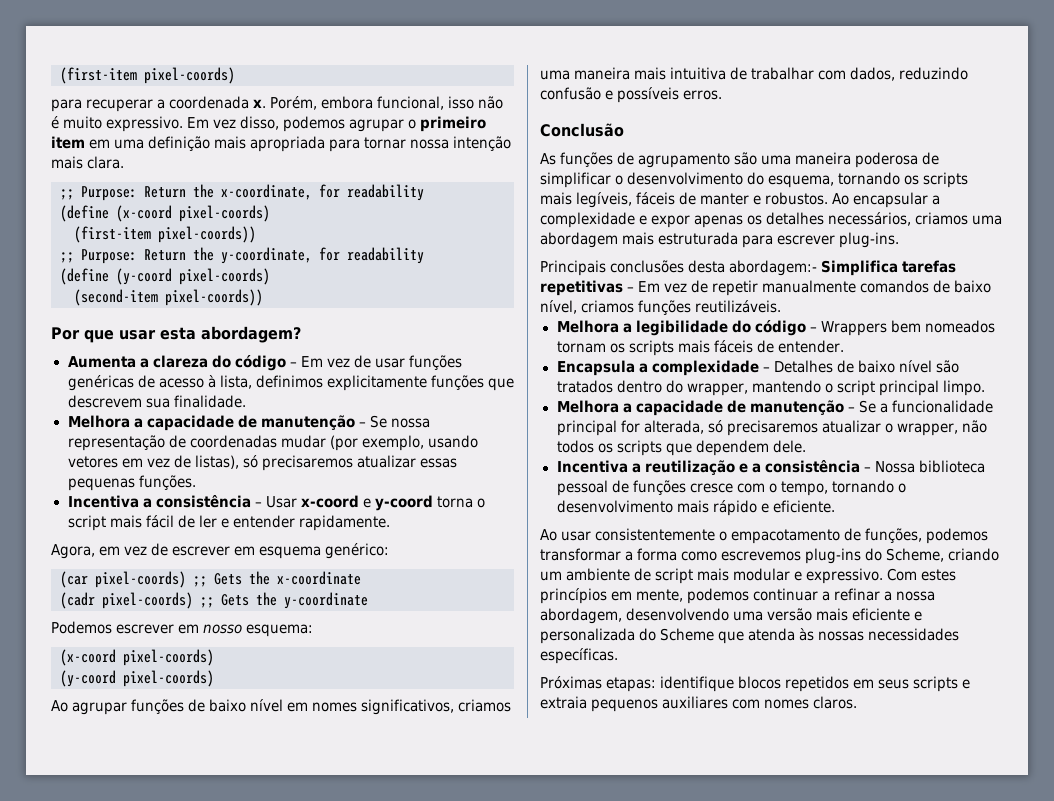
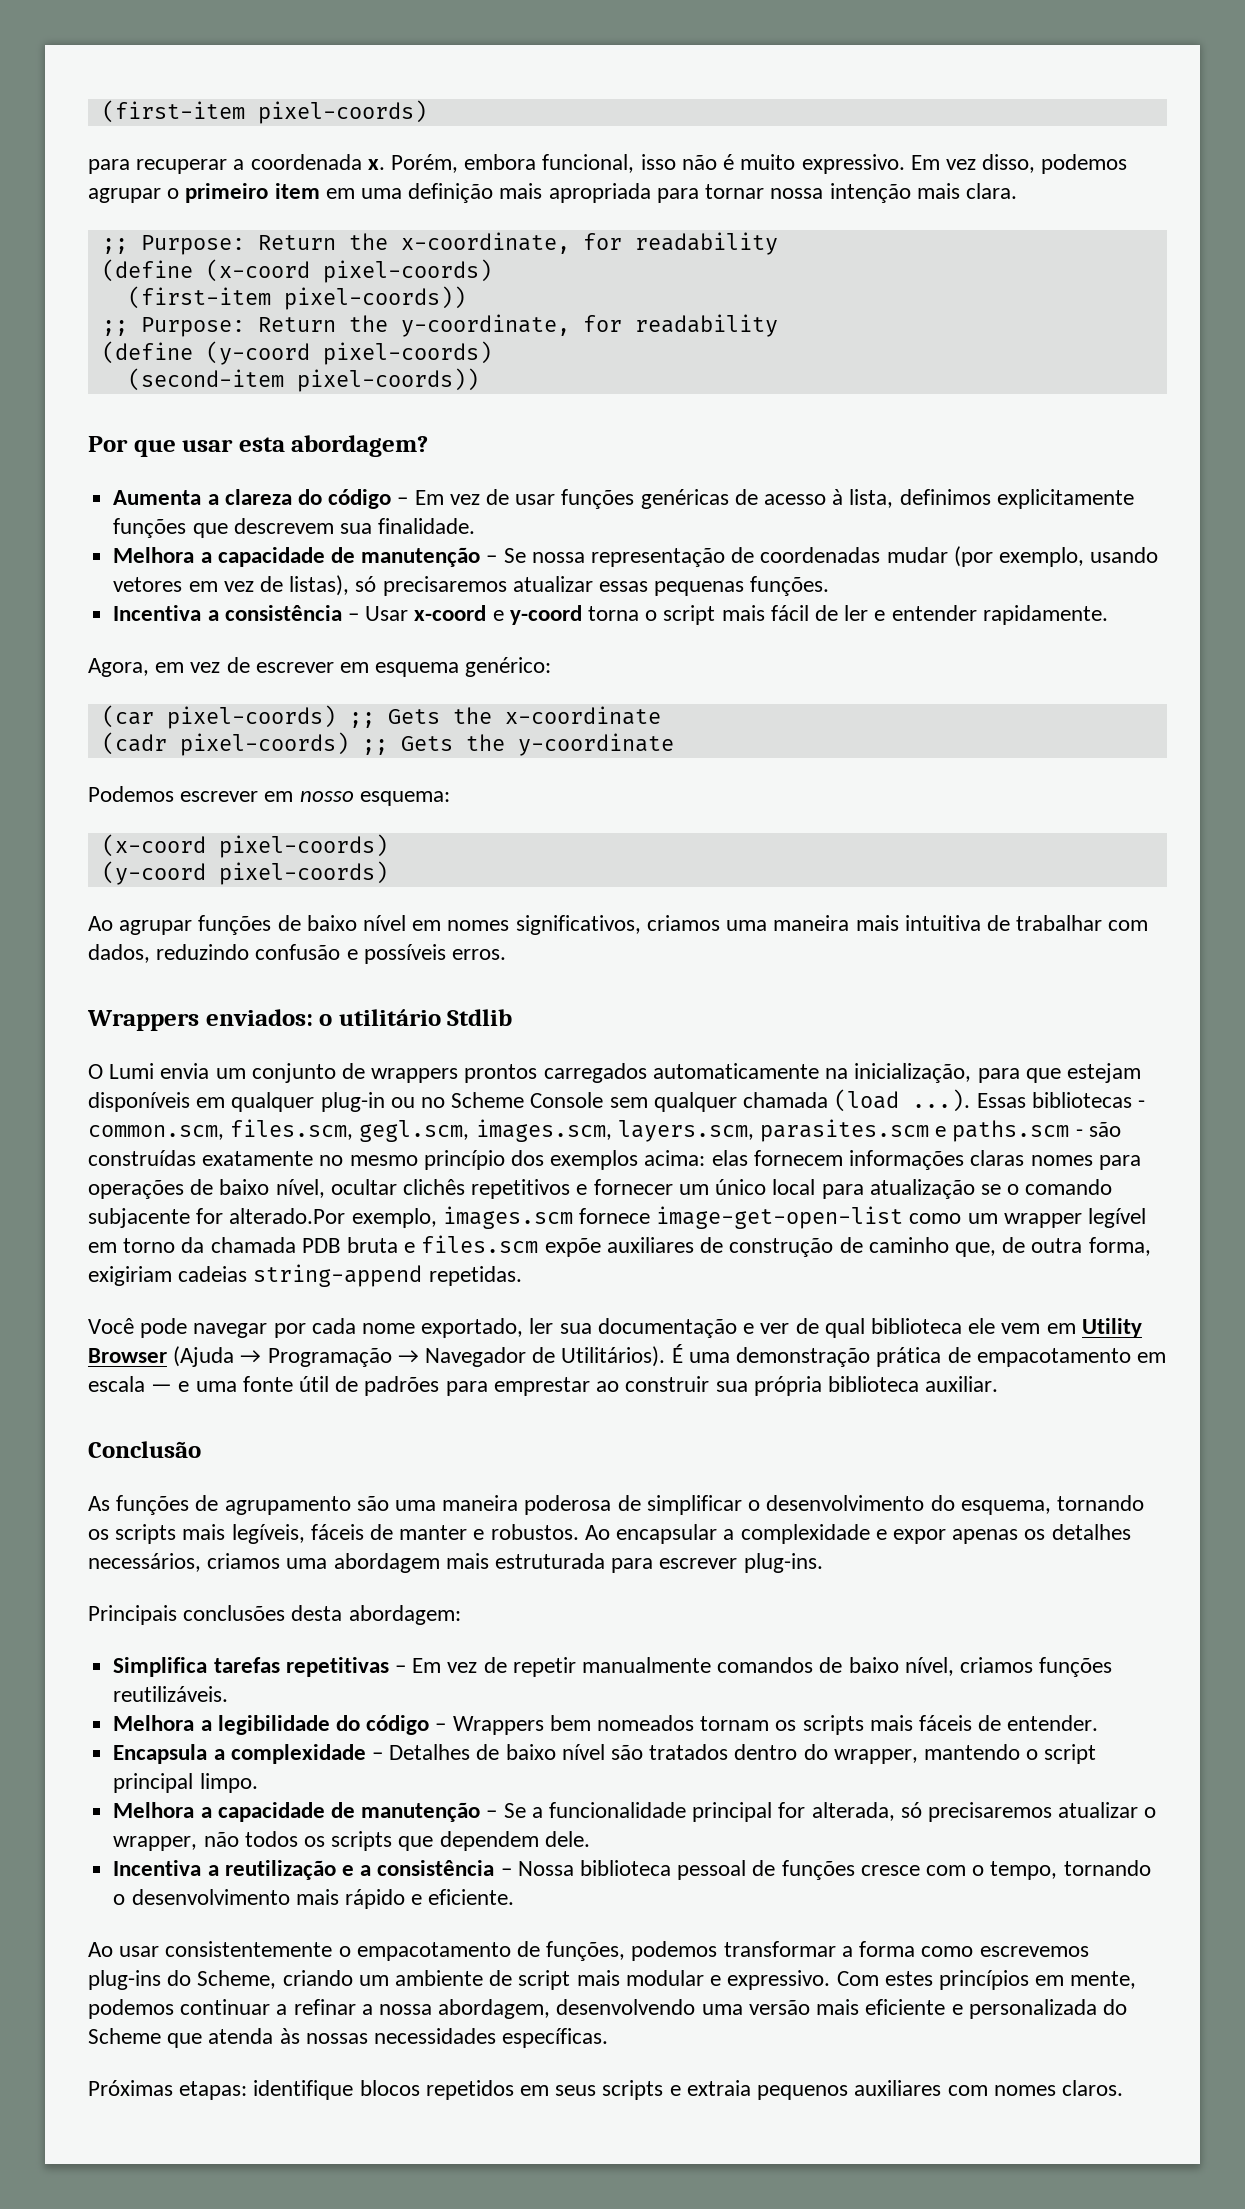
+ Wrappers enviados: o utilitário Stdlib
+ O Lumi envia um conjunto de wrappers prontos carregados automaticamente na inicialização, para que estejam disponíveis em qualquer plug-in ou no Scheme Console sem qualquer chamada (load ...). Essas bibliotecas - common.scm, files.scm, gegl.scm, images.scm, layers.scm, parasites.scm e paths.scm - são construídas exatamente no mesmo princípio dos exemplos acima: elas fornecem informações claras nomes para operações de baixo nível, ocultar clichês repetitivos e fornecer um único local para atualização se o comando subjacente for alterado.Por exemplo, images.scm fornece image-get-open-list como um wrapper legível em torno da chamada PDB bruta e files.scm expõe auxiliares de construção de caminho que, de outra forma, exigiriam cadeias string-append repetidas.
+ Você pode navegar por cada nome exportado, ler sua documentação e ver de qual biblioteca ele vem em Utility Browser (Ajuda → Programação → Navegador de Utilitários). É uma demonstração prática de empacotamento em escala — e uma fonte útil de padrões para emprestar ao construir sua própria biblioteca auxiliar.
- Principais conclusões desta abordagem:- Simplifica tarefas repetitivas – Em vez de repetir manualmente comandos de baixo nível, criamos funções reutilizáveis.
+ Principais conclusões desta abordagem:
+ Simplifica tarefas repetitivas – Em vez de repetir manualmente comandos de baixo nível, criamos funções reutilizáveis.

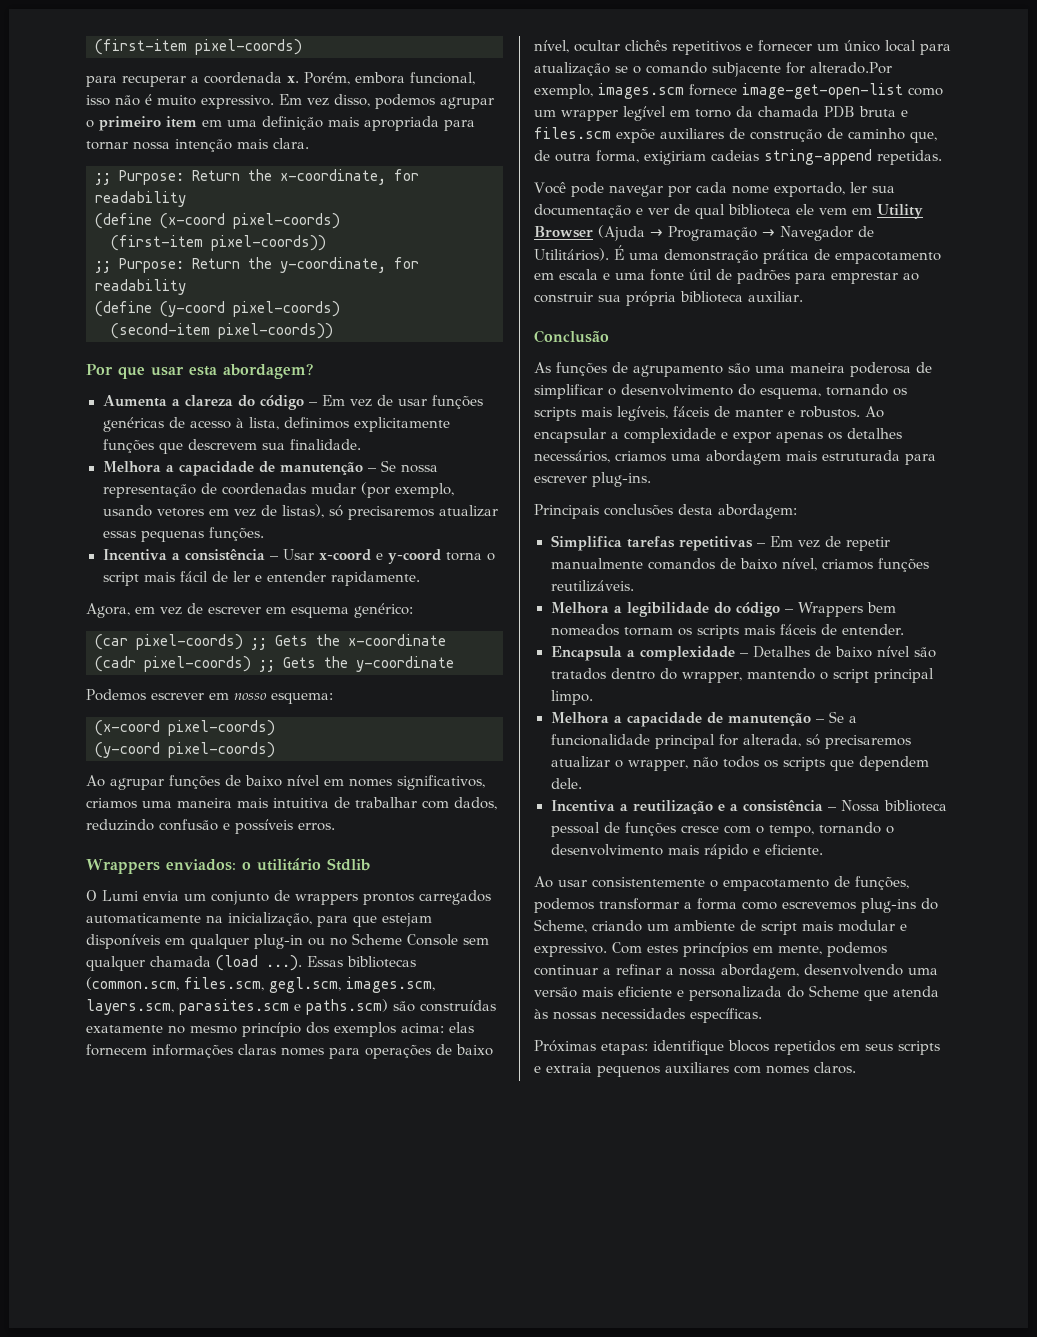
- O Lumi envia um conjunto de wrappers prontos carregados automaticamente na inicialização, para que estejam disponíveis em qualquer plug-in ou no Scheme Console sem qualquer chamada (load ...). Essas bibliotecas - common.scm, files.scm, gegl.scm, images.scm, layers.scm, parasites.scm e paths.scm - são construídas exatamente no mesmo princípio dos exemplos acima:
+ O Lumi envia um conjunto de wrappers prontos carregados automaticamente na inicialização, para que estejam disponíveis em qualquer plug-in ou no Scheme Console sem qualquer chamada (load ...). Essas bibliotecas (common.scm, files.scm, gegl.scm, images.scm, layers.scm, parasites.scm e paths.scm) são construídas exatamente no mesmo princípio dos exemplos acima:
- É uma demonstração prática de empacotamento em escala — e uma fonte útil de padrões para emprestar ao construir sua própria biblioteca auxiliar.
+ É uma demonstração prática de empacotamento em escala e uma fonte útil de padrões para emprestar ao construir sua própria biblioteca auxiliar.

